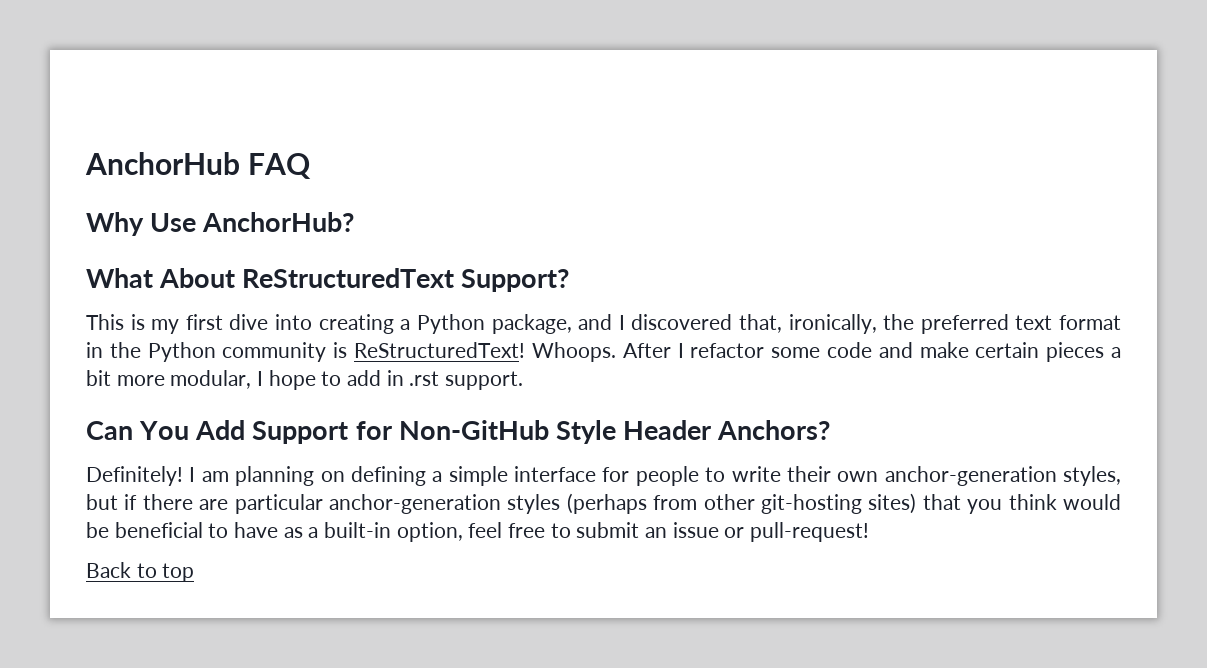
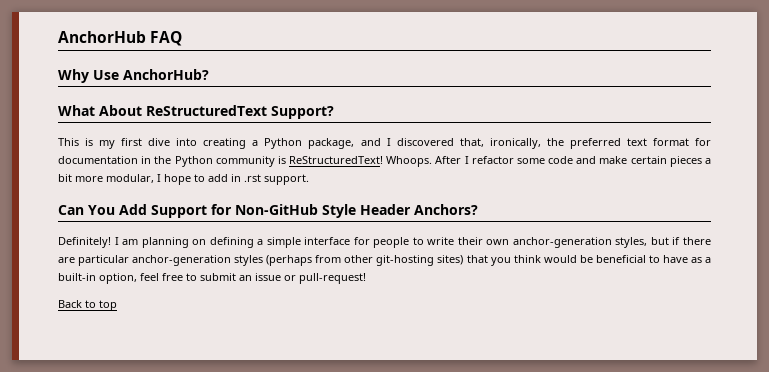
- This is my first dive into creating a Python package, and I discovered that, ironically, the preferred text format in the Python community is ReStructuredText!
+ This is my first dive into creating a Python package, and I discovered that, ironically, the preferred text format for documentation in the Python community is ReStructuredText!

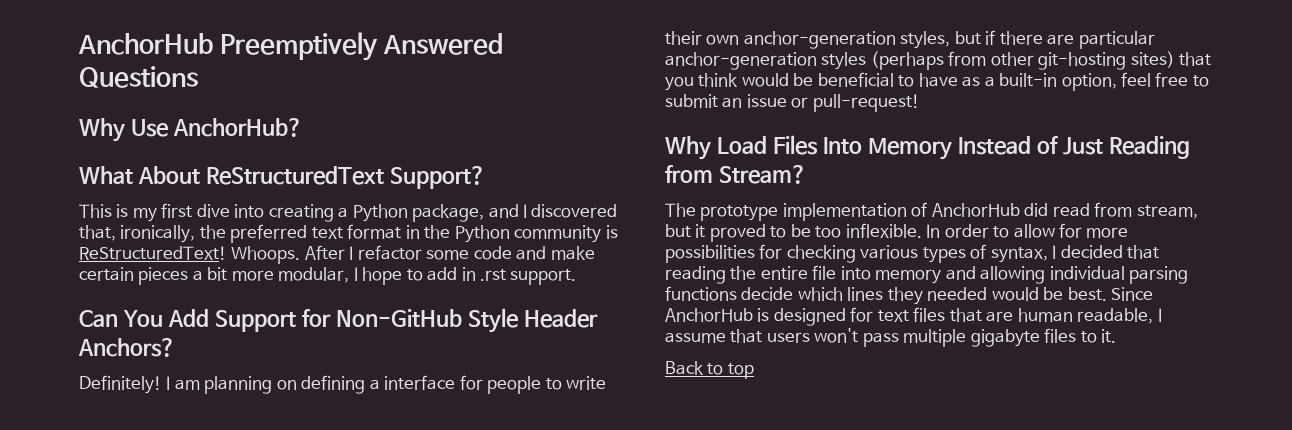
- AnchorHub FAQ
+ AnchorHub Preemptively Answered Questions
- This is my first dive into creating a Python package, and I discovered that, ironically, the preferred text format for documentation in the Python community is ReStructuredText!
+ This is my first dive into creating a Python package, and I discovered that, ironically, the preferred text format in the Python community is ReStructuredText!
- I am planning on defining a simple interface for people to write their own anchor-generation styles, but if there are particular anchor-generation styles (perhaps from other git-hosting sites) that you think would be beneficial to have as a built-in option, feel free to submit an issue or pull-request!
+ I am planning on defining a interface for people to write their own anchor-generation styles, but if there are particular anchor-generation styles (perhaps from other git-hosting sites) that you think would be beneficial to have as a built-in option, feel free to submit an issue or pull-request!
+ Why Load Files Into Memory Instead of Just Reading from Stream?
+ The prototype implementation of AnchorHub did read from stream, but it proved to be too inflexible. In order to allow for more possibilities for checking various types of syntax, I decided that reading the entire file into memory and allowing individual parsing functions decide which lines they needed would be best. Since AnchorHub is designed for text files that are human readable, I assume that users won't pass multiple gigabyte files to it.

